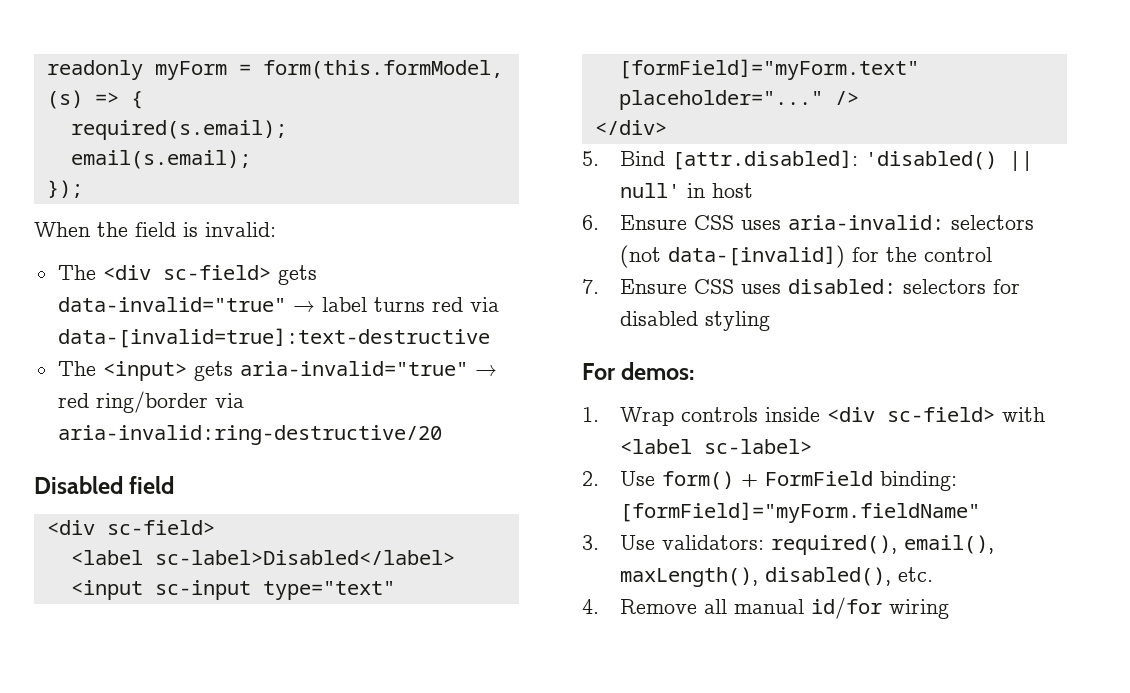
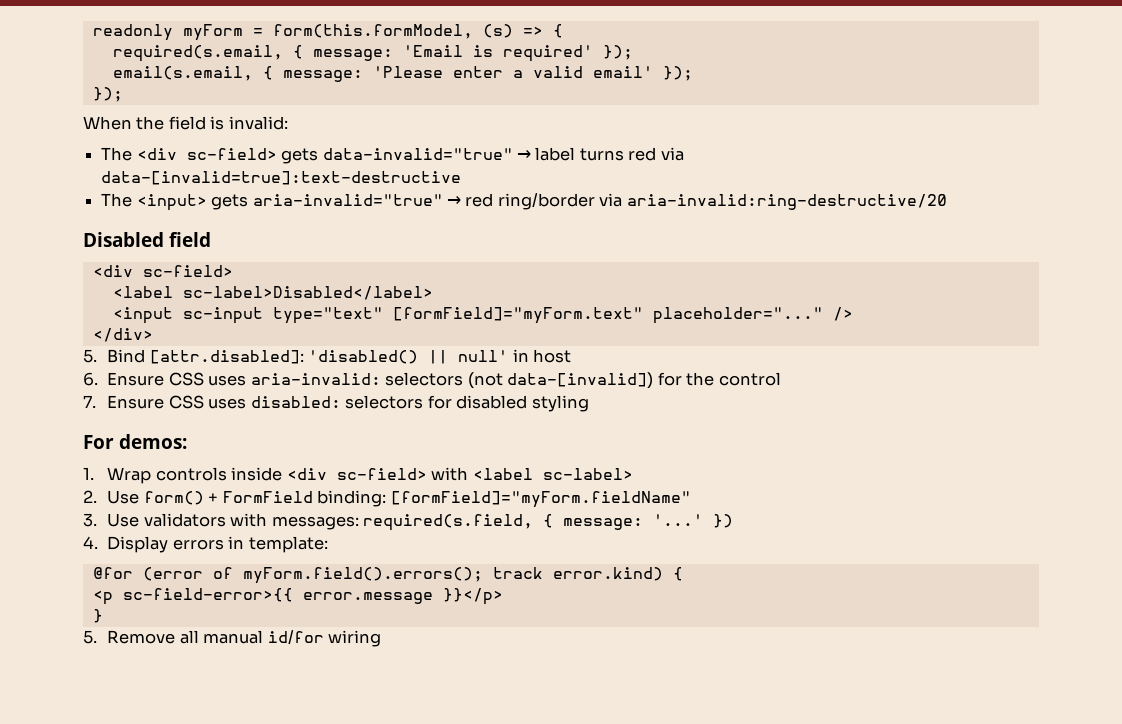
- required(s.email);
- email(s.email);
+ required(s.email, { message: 'Email is required' });
+ email(s.email, { message: 'Please enter a valid email' });
- 3. Use validators: required(), email(), maxLength(), disabled(), etc.
- 4. Remove all manual id/for wiring
+ 3. Use validators with messages: required(s.field, { message: '...' })
+ 4. Display errors in template:
+ @for (error of myForm.field().errors(); track error.kind) {
+ <p sc-field-error>{{ error.message }}</p>
+ }
+ 5. Remove all manual id/for wiring

